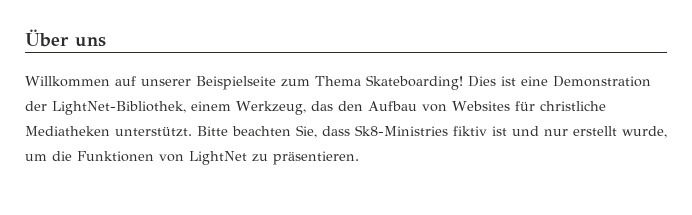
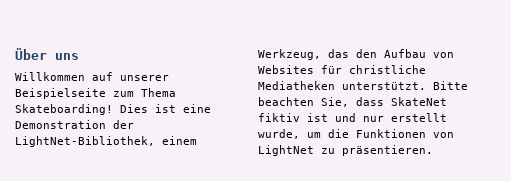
- Bitte beachten Sie, dass Sk8-Ministries fiktiv ist und nur erstellt wurde, um die Funktionen von LightNet zu präsentieren.
+ Bitte beachten Sie, dass SkateNet fiktiv ist und nur erstellt wurde, um die Funktionen von LightNet zu präsentieren.

